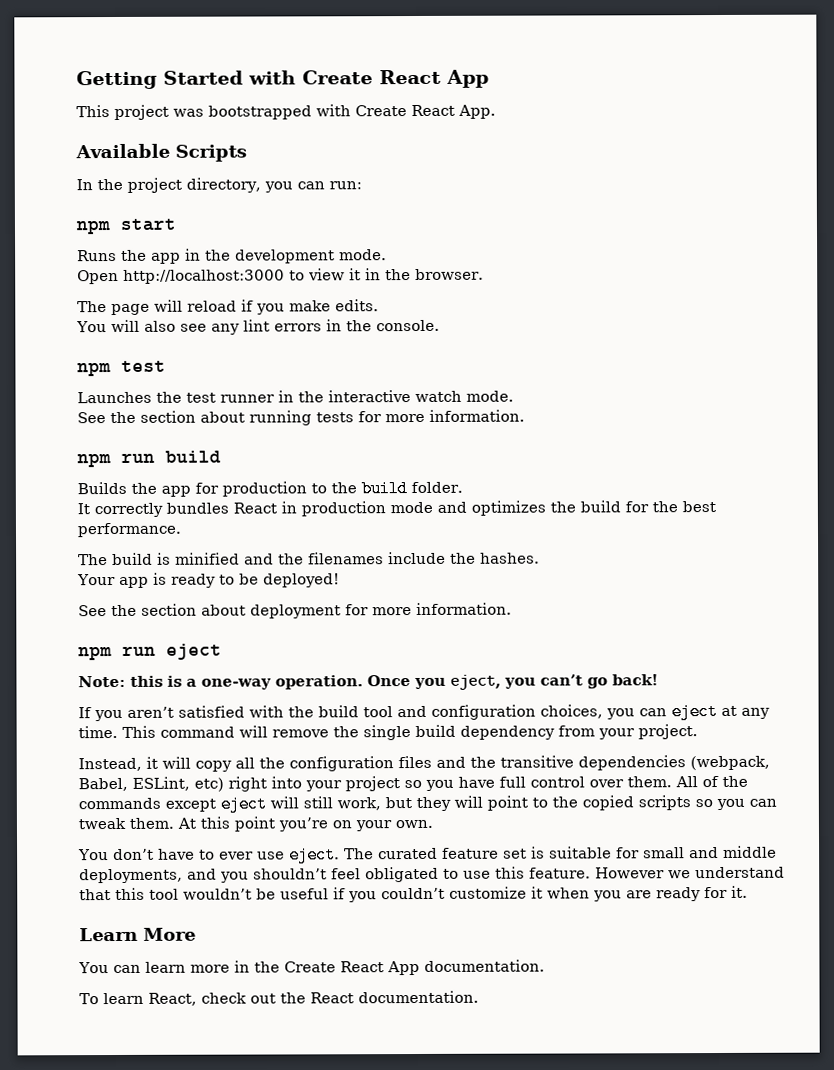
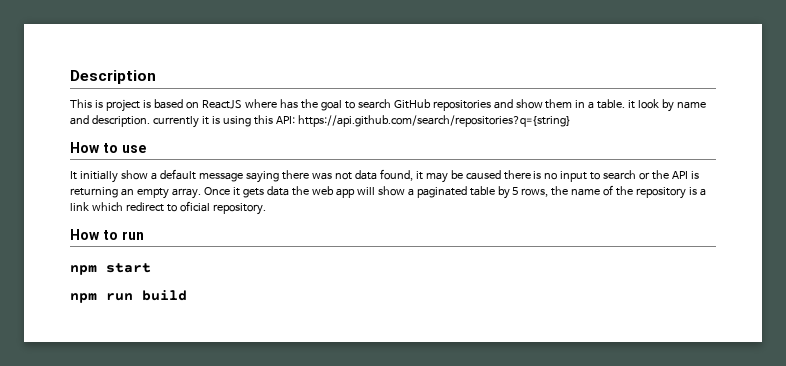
- Getting Started with Create React App
- This project was bootstrapped with Create React App.
- Available Scripts
- In the project directory, you can run:
+ Description
+ This is project is based on ReactJS where has the goal to search GitHub repositories and show them in a table. it look by name and description. currently it is using this API: https://api.github.com/search/repositories?q={string}
+ How to use
+ It initially show a default message saying there was not data found, it may be caused there is no input to search or the API is returning an empty array. Once it gets data the web app will show a paginated table by 5 rows, the name of the repository is a link which redirect to oficial repository.
+ How to run
  npm start
- Runs the app in the development mode.
- Open http://localhost:3000 to view it in the browser.
- The page will reload if you make edits.
- You will also see any lint errors in the console.
- npm test
- Launches the test runner in the interactive watch mode.
- See the section about running tests for more information.
  npm run build
- Builds the app for production to the build folder.
- It correctly bundles React in production mode and optimizes the build for the best performance.
- The build is minified and the filenames include the hashes.
- Your app is ready to be deployed!
- See the section about deployment for more information.
- npm run eject
- Note: this is a one-way operation. Once you eject, you can’t go back!
- If you aren’t satisfied with the build tool and configuration choices, you can eject at any time. This command will remove the single build dependency from your project.
- Instead, it will copy all the configuration files and the transitive dependencies (webpack, Babel, ESLint, etc) right into your project so you have full control over them. All of the commands except eject will still work, but they will point to the copied scripts so you can tweak them. At this point you’re on your own.
- You don’t have to ever use eject. The curated feature set is suitable for small and middle deployments, and you shouldn’t feel obligated to use this feature. However we understand that this tool wouldn’t be useful if you couldn’t customize it when you are ready for it.
- Learn More
- You can learn more in the Create React App documentation.
- To learn React, check out the React documentation.

